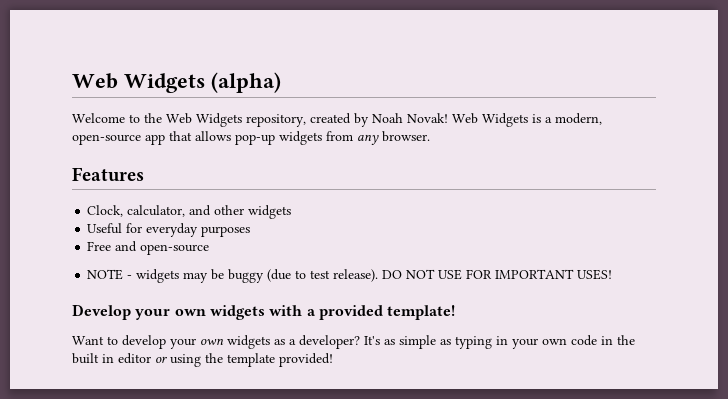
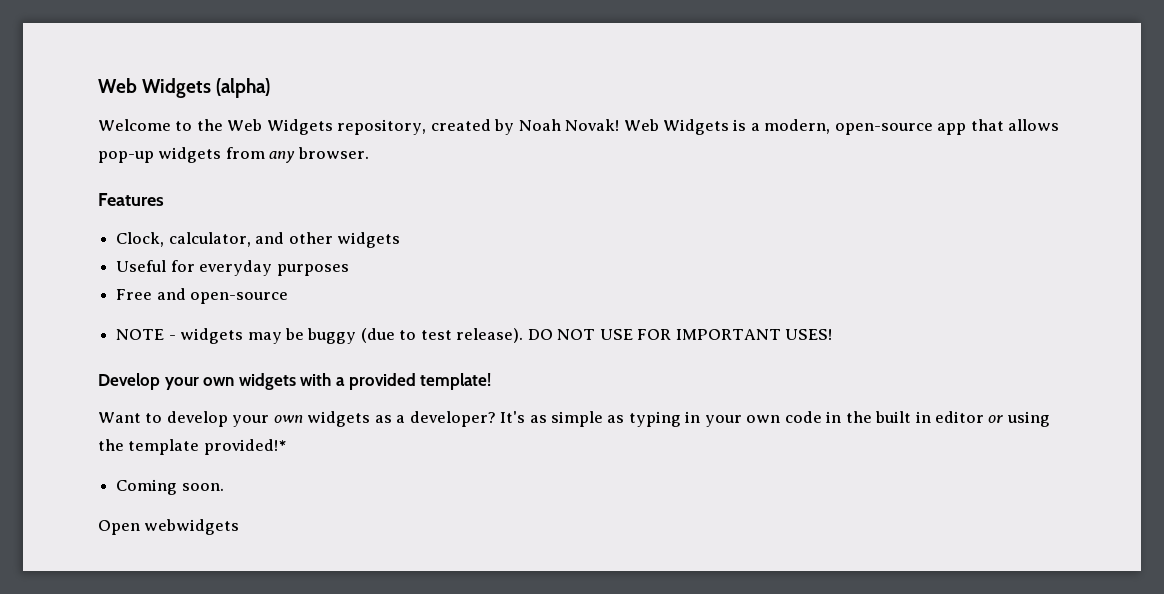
- It's as simple as typing in your own code in the built in editor or using the template provided!
+ It's as simple as typing in your own code in the built in editor or using the template provided!*
+ Coming soon.
+ Open webwidgets

